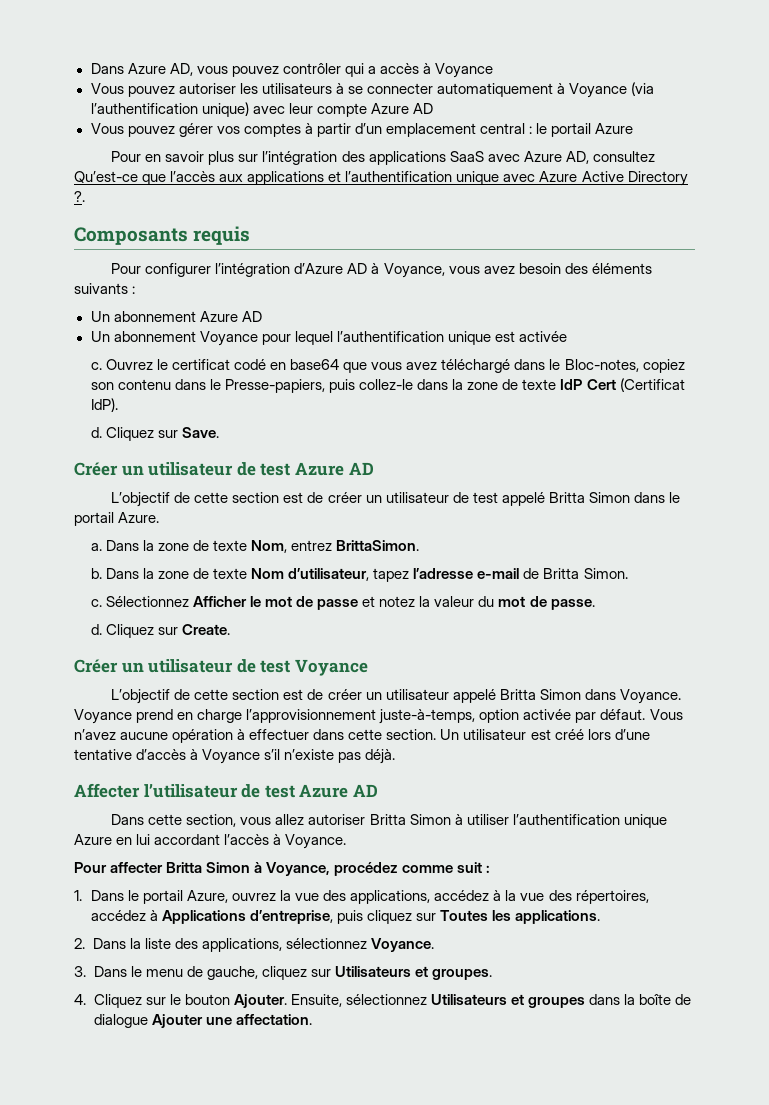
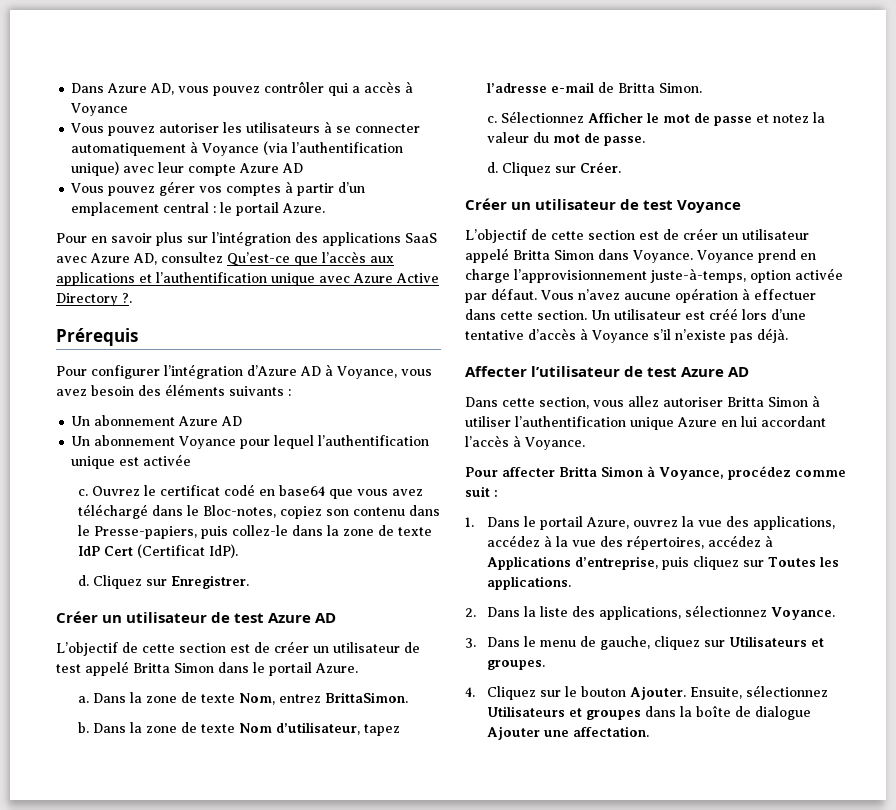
- Vous pouvez gérer vos comptes à partir d’un emplacement central : le portail Azure
+ Vous pouvez gérer vos comptes à partir d’un emplacement central : le portail Azure.
- Composants requis
+ Prérequis
- Cliquez sur Save.
+ Cliquez sur Enregistrer.
- Cliquez sur Create.
+ Cliquez sur Créer.

